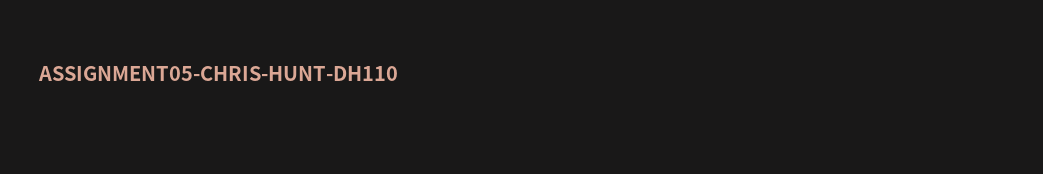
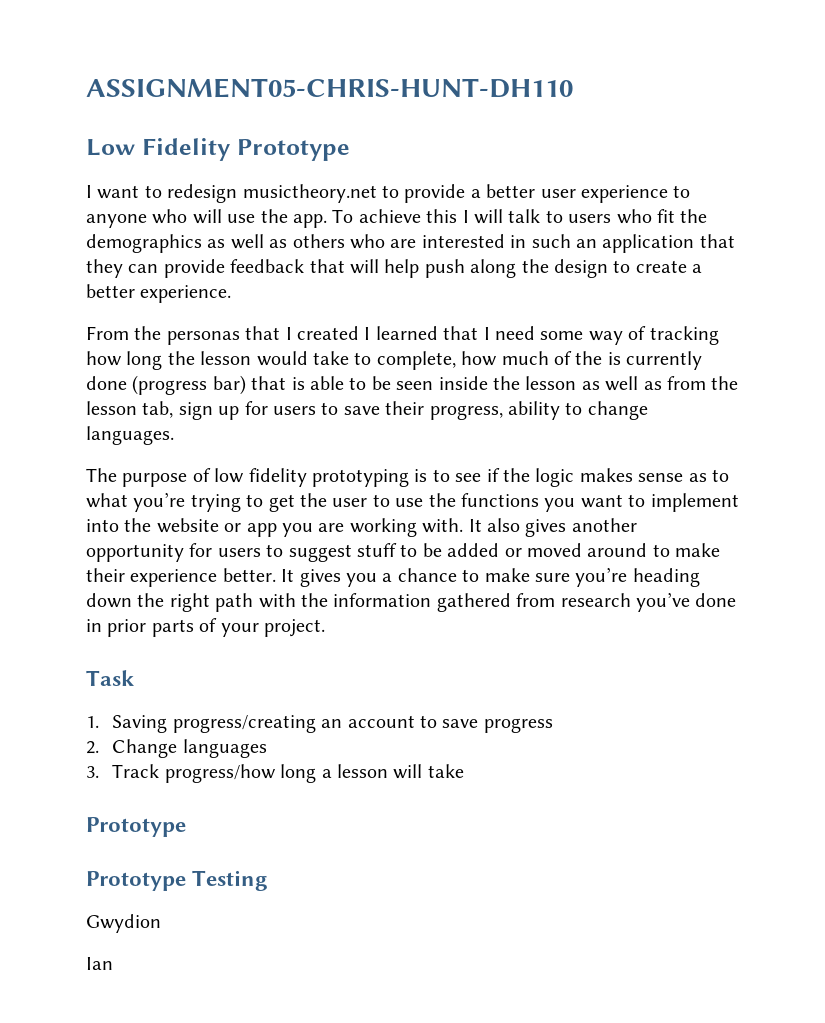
+ Low Fidelity Prototype
+ I want to redesign musictheory.net to provide a better user experience to anyone who will use the app. To achieve this I will talk to users who fit the demographics as well as others who are interested in such an application that they can provide feedback that will help push along the design to create a better experience.
+ From the personas that I created I learned that I need some way of tracking how long the lesson would take to complete, how much of the is currently done (progress bar) that is able to be seen inside the lesson as well as from the lesson tab, sign up for users to save their progress, ability to change languages.
+ The purpose of low fidelity prototyping is to see if the logic makes sense as to what you’re trying to get the user to use the functions you want to implement into the website or app you are working with. It also gives another opportunity for users to suggest stuff to be added or moved around to make their experience better. It gives you a chance to make sure you’re heading down the right path with the information gathered from research you’ve done in prior parts of your project.
+ Task
+ 1. Saving progress/creating an account to save progress
+ 2. Change languages
+ 3. Track progress/how long a lesson will take
+ Prototype
+ Prototype Testing
+ Gwydion
+ Ian

